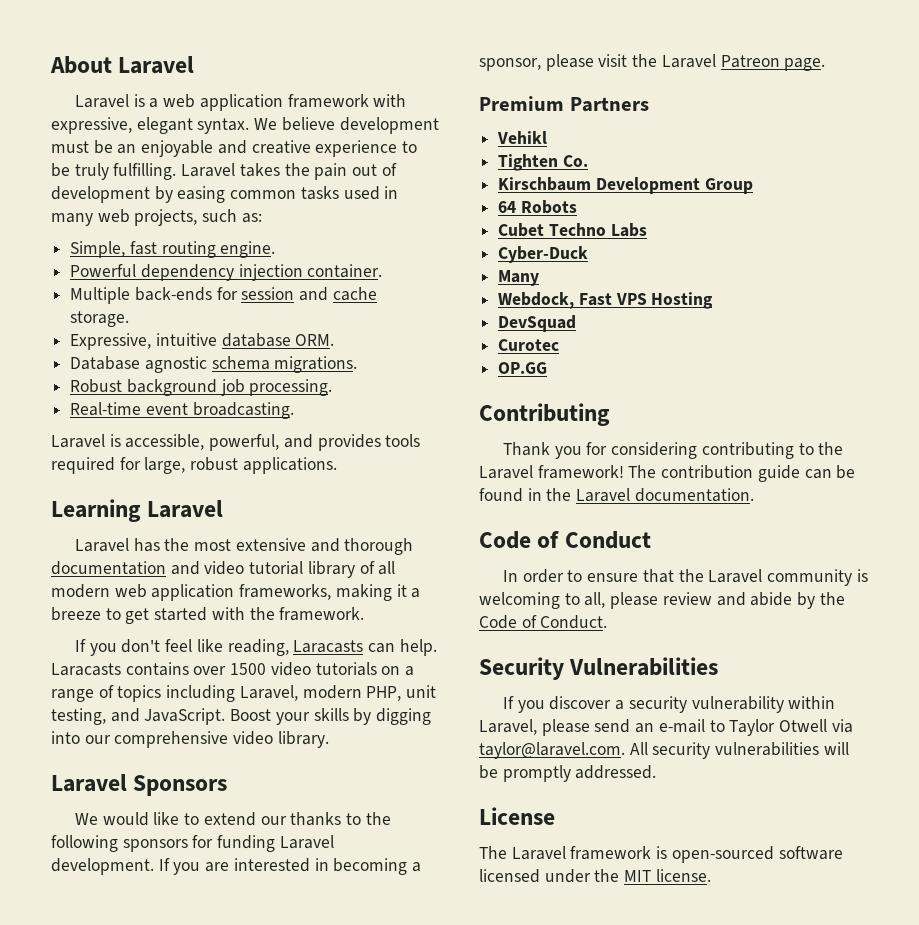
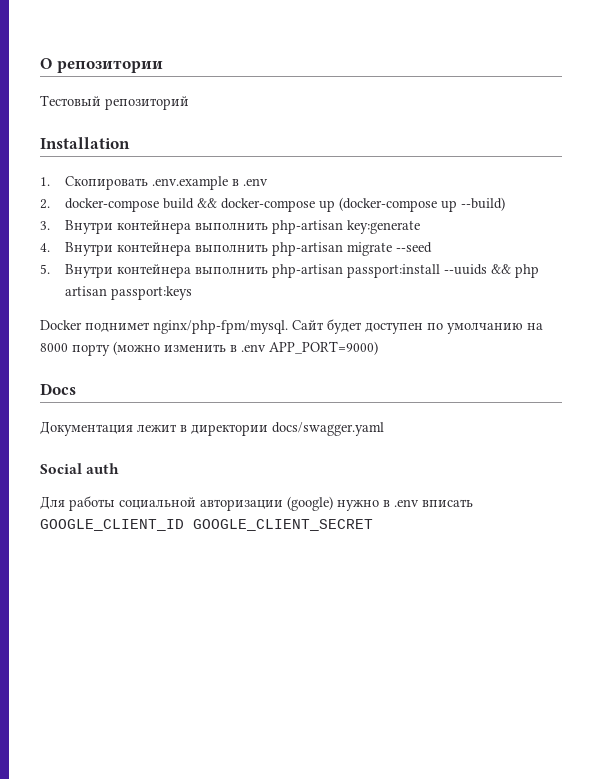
- About Laravel
- Laravel is a web application framework with expressive, elegant syntax. We believe development must be an enjoyable and creative experience to be truly fulfilling. Laravel takes the pain out of development by easing common tasks used in many web projects, such as:
- Simple, fast routing engine.
- Powerful dependency injection container.
- Multiple back-ends for session and cache storage.
- Expressive, intuitive database ORM.
- Database agnostic schema migrations.
- Robust background job processing.
- Real-time event broadcasting.
- Laravel is accessible, powerful, and provides tools required for large, robust applications.
- Learning Laravel
- Laravel has the most extensive and thorough documentation and video tutorial library of all modern web application frameworks, making it a breeze to get started with the framework.
- If you don't feel like reading, Laracasts can help. Laracasts contains over 1500 video tutorials on a range of topics including Laravel, modern PHP, unit testing, and JavaScript. Boost your skills by digging into our comprehensive video library.
- Laravel Sponsors
- We would like to extend our thanks to the following sponsors for funding Laravel development. If you are interested in becoming a sponsor, please visit the Laravel Patreon page.
- Premium Partners
- Vehikl
- Tighten Co.
- Kirschbaum Development Group
- 64 Robots
- Cubet Techno Labs
- Cyber-Duck
- Many
- Webdock, Fast VPS Hosting
- DevSquad
- Curotec
- OP.GG
- Contributing
- Thank you for considering contributing to the Laravel framework! The contribution guide can be found in the Laravel documentation.
- Code of Conduct
- In order to ensure that the Laravel community is welcoming to all, please review and abide by the Code of Conduct.
- Security Vulnerabilities
- If you discover a security vulnerability within Laravel, please send an e-mail to Taylor Otwell via taylor@laravel.com. All security vulnerabilities will be promptly addressed.
- License
- The Laravel framework is open-sourced software licensed under the MIT license.
+ О репозитории
+ Тестовый репозиторий
+ Installation
+ 1. Скопировать .env.example в .env
+ 2. docker-compose build && docker-compose up (docker-compose up --build)
+ 3. Внутри контейнера выполнить php-artisan key:generate
+ 4. Внутри контейнера выполнить php-artisan migrate --seed
+ 5. Внутри контейнера выполнить php-artisan passport:install --uuids && php artisan passport:keys
+ Docker поднимет nginx/php-fpm/mysql. Сайт будет доступен по умолчанию на 8000 порту (можно изменить в .env APP_PORT=9000)
+ Docs
+ Документация лежит в директории docs/swagger.yaml
+ Social auth
+ Для работы социальной авторизации (google) нужно в .env вписать GOOGLE_CLIENT_ID GOOGLE_CLIENT_SECRET

